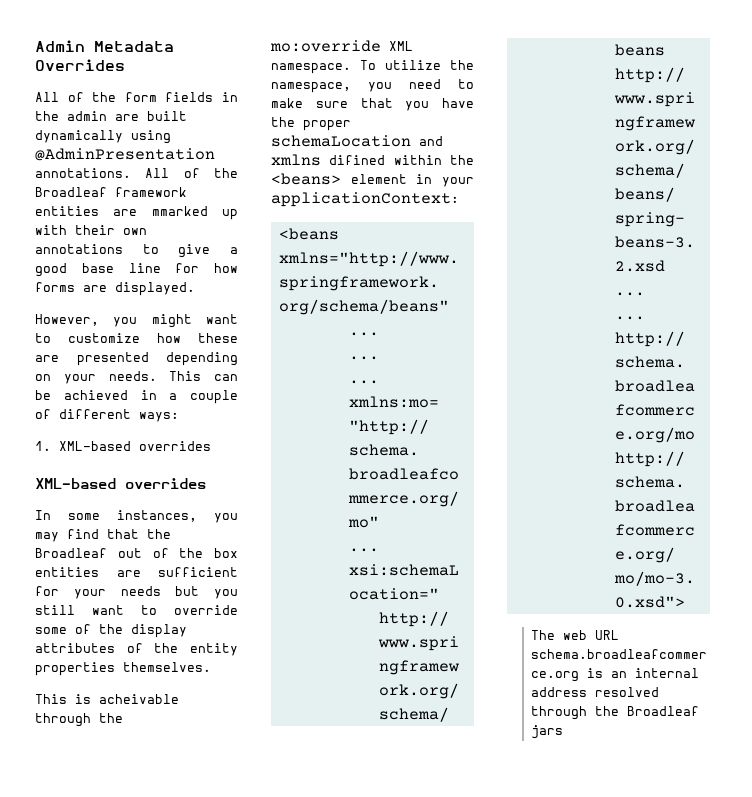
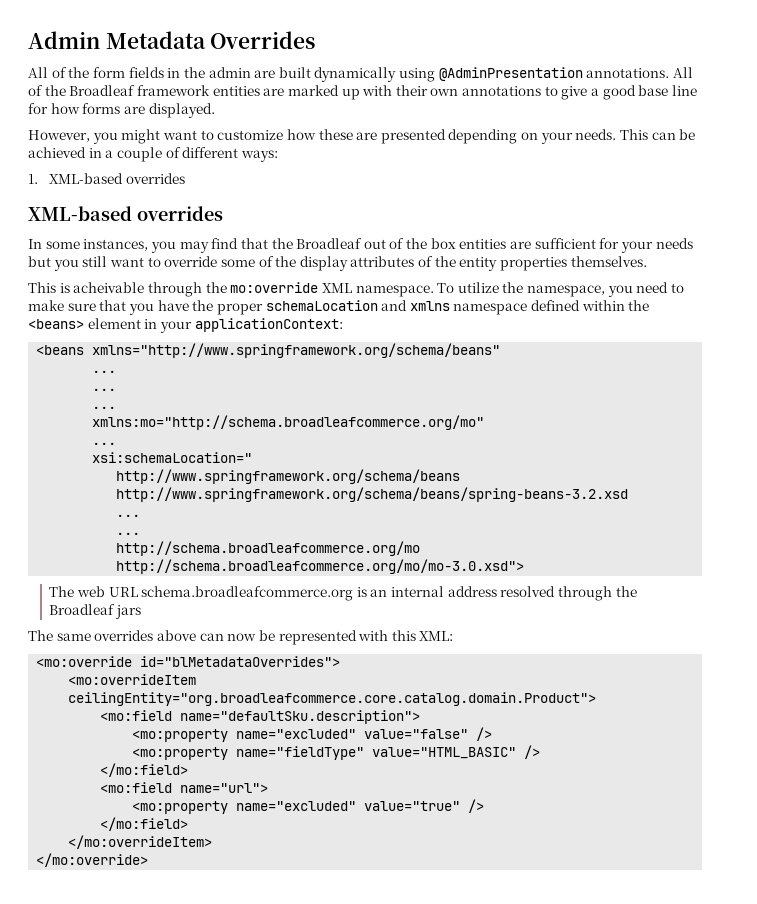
- All of the Broadleaf framework entities are mmarked up with their own annotations to give a good base line for how forms are displayed.
+ All of the Broadleaf framework entities are marked up with their own annotations to give a good base line for how forms are displayed.
- To utilize the namespace, you need to make sure that you have the proper schemaLocation and xmlns difined within the <beans> element in your applicationContext:
+ To utilize the namespace, you need to make sure that you have the proper schemaLocation and xmlns namespace defined within the <beans> element in your applicationContext:
+ The same overrides above can now be represented with this XML:
+ <mo:override id="blMetadataOverrides">
+ <mo:overrideItem ceilingEntity="org.broadleafcommerce.core.catalog.domain.Product">
+ <mo:field name="defaultSku.description">
+ <mo:property name="excluded" value="false" />
+ <mo:property name="fieldType" value="HTML_BASIC" />
+ </mo:field>
+ <mo:field name="url">
+ <mo:property name="excluded" value="true" />
+ </mo:field>
+ </mo:overrideItem>
+ </mo:override>

